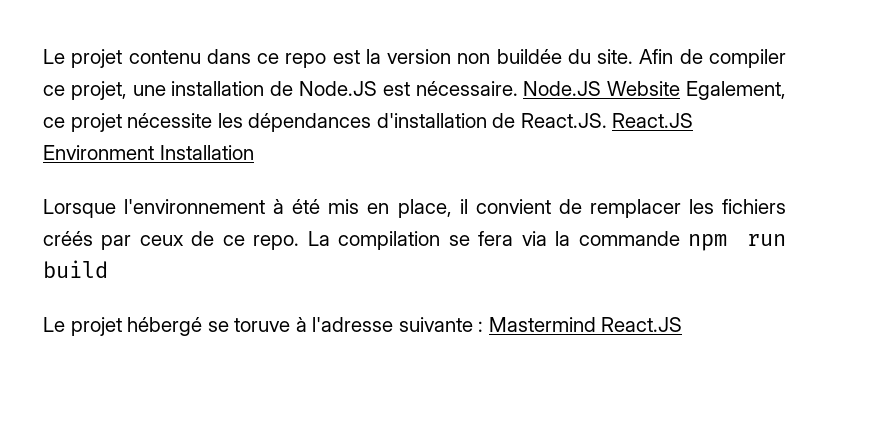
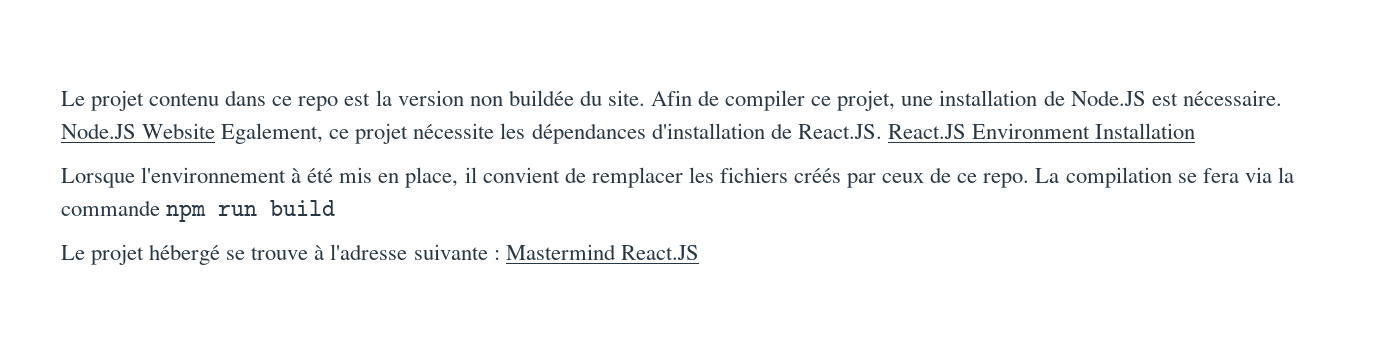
- Le projet hébergé se toruve à l'adresse suivante : Mastermind React.JS
+ Le projet hébergé se trouve à l'adresse suivante : Mastermind React.JS

